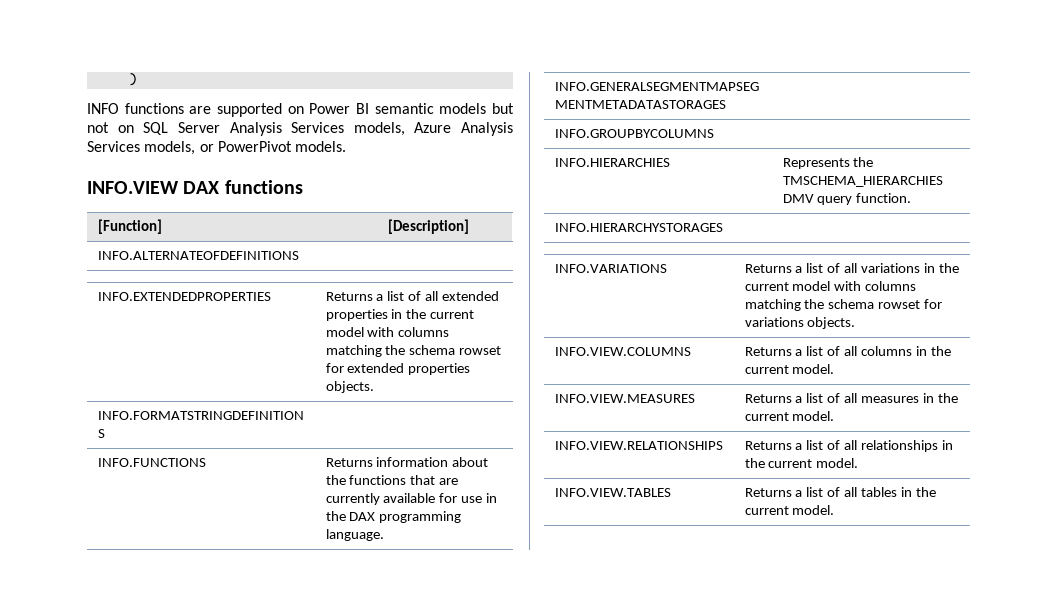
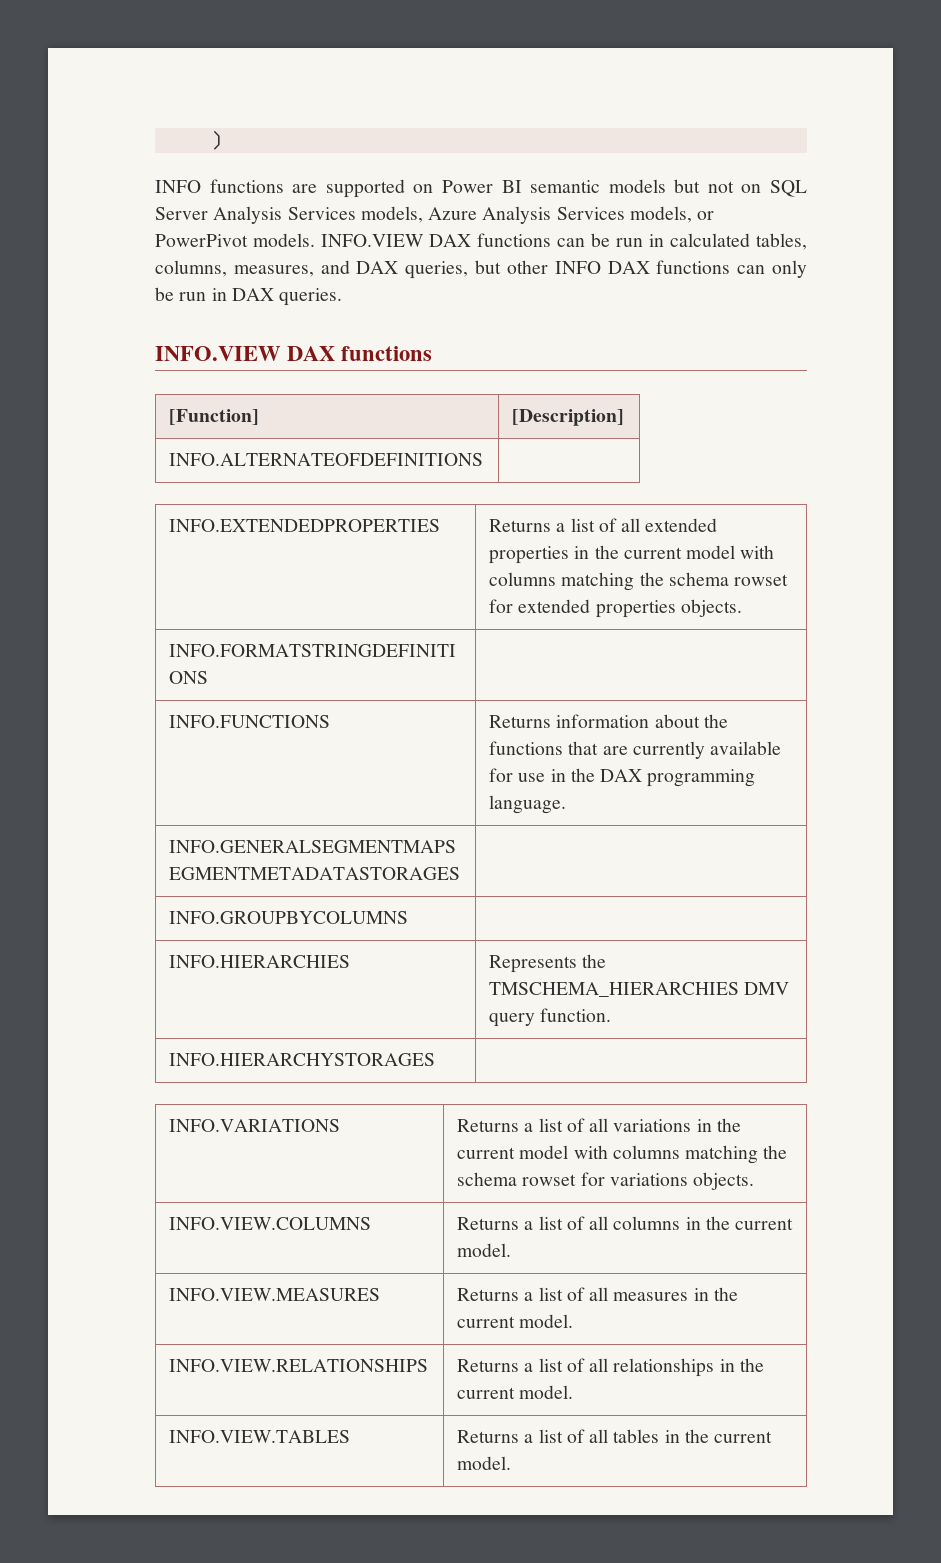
+ INFO.VIEW DAX functions can be run in calculated tables, columns, measures, and DAX queries, but other INFO DAX functions can only be run in DAX queries.

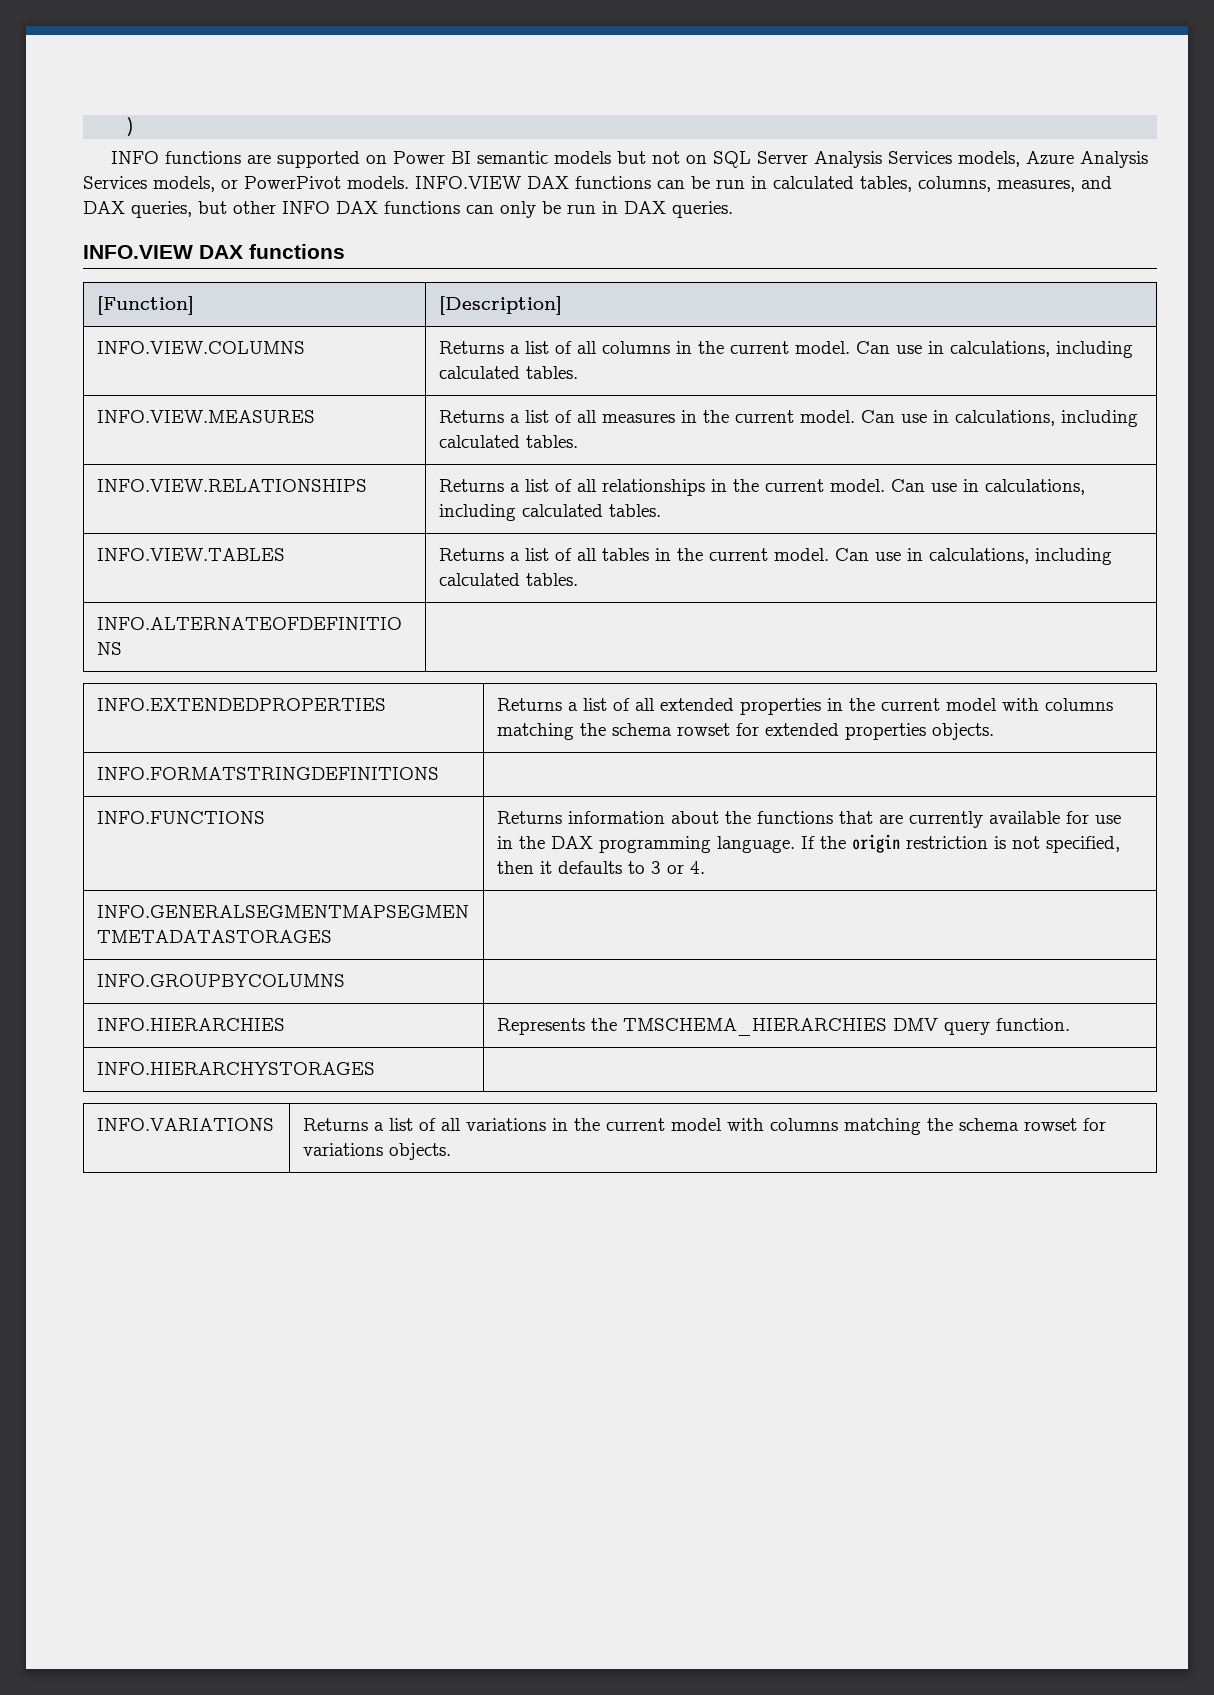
+ INFO.VIEW.COLUMNS | Returns a list of all columns in the current model. Can use in calculations, including calculated tables.
+ INFO.VIEW.MEASURES | Returns a list of all measures in the current model. Can use in calculations, including calculated tables.
+ INFO.VIEW.RELATIONSHIPS | Returns a list of all relationships in the current model. Can use in calculations, including calculated tables.
+ INFO.VIEW.TABLES | Returns a list of all tables in the current model. Can use in calculations, including calculated tables.
- INFO.FUNCTIONS | Returns information about the functions that are currently available for use in the DAX programming language.
+ INFO.FUNCTIONS | Returns information about the functions that are currently available for use in the DAX programming language. If the origin restriction is not specified, then it defaults to 3 or 4.
- INFO.VIEW.COLUMNS | Returns a list of all columns in the current model.
- INFO.VIEW.MEASURES | Returns a list of all measures in the current model.
- INFO.VIEW.RELATIONSHIPS | Returns a list of all relationships in the current model.
- INFO.VIEW.TABLES | Returns a list of all tables in the current model.

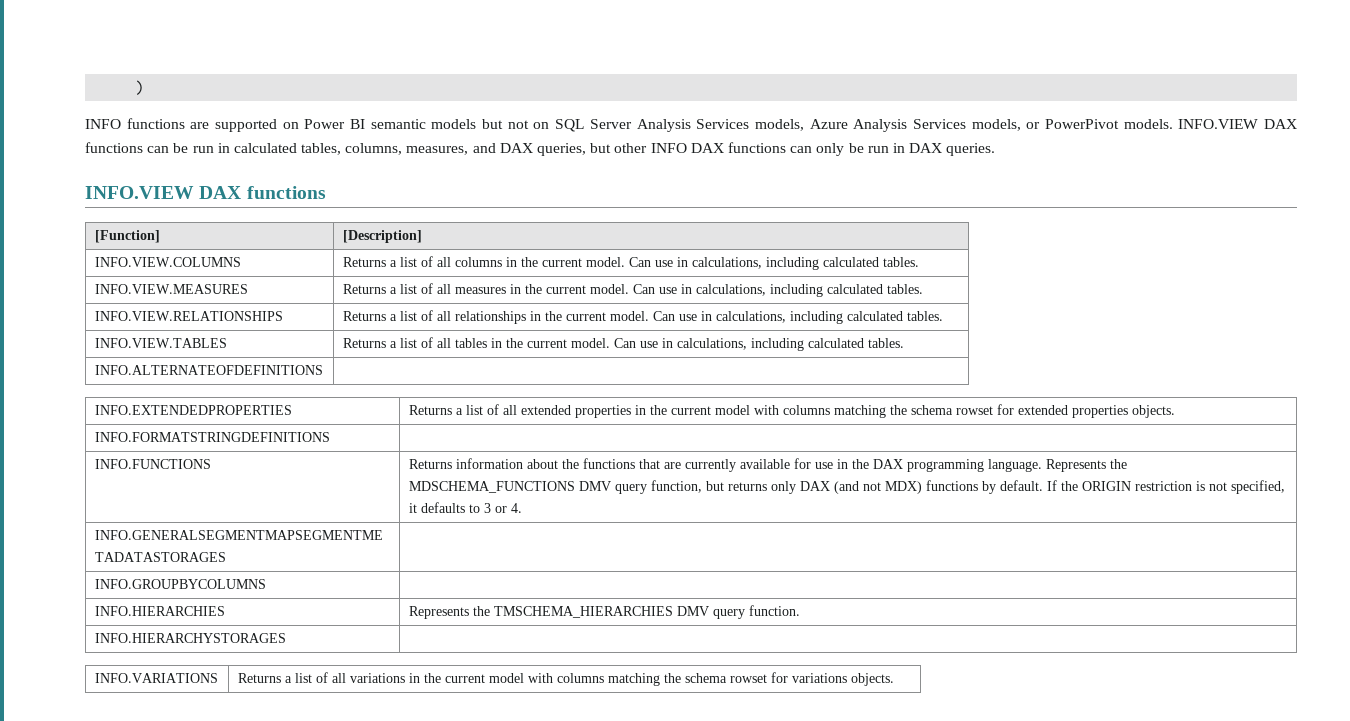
+ Represents the MDSCHEMA_FUNCTIONS DMV query function, but returns only DAX (and not MDX) functions by default.
- If the origin restriction is not specified, then it defaults to 3 or 4.
+ If the ORIGIN restriction is not specified, it defaults to 3 or 4.

